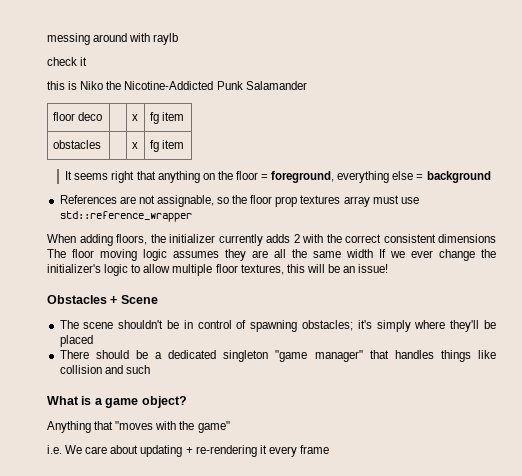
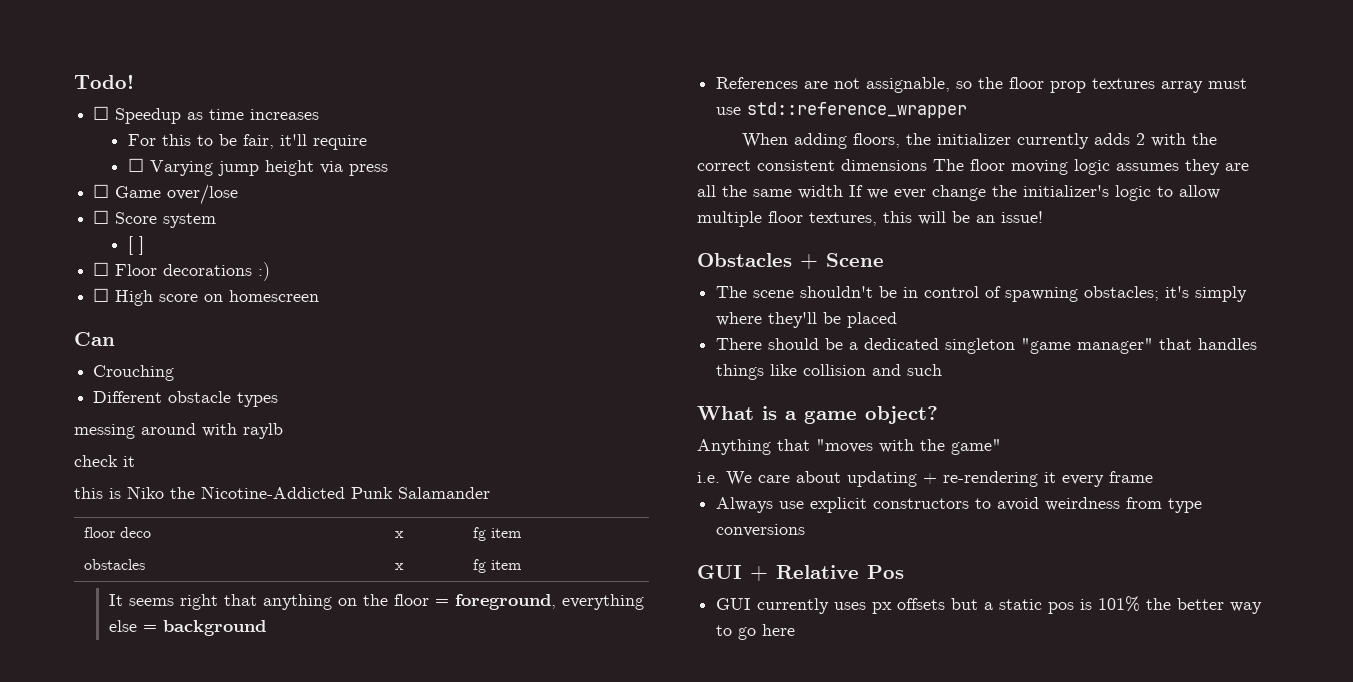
+ Todo!
+ ☐ Speedup as time increases
+ For this to be fair, it'll require
+ ☐ Varying jump height via press
+ ☐ Game over/lose
+ ☐ Score system
+ [ ]
+ ☐ Floor decorations :)
+ ☐ High score on homescreen
+ Can
+ Crouching
+ Different obstacle types
+ Always use explicit constructors to avoid weirdness from type conversions
+ GUI + Relative Pos
+ GUI currently uses px offsets but a static pos is 101% the better way to go here

